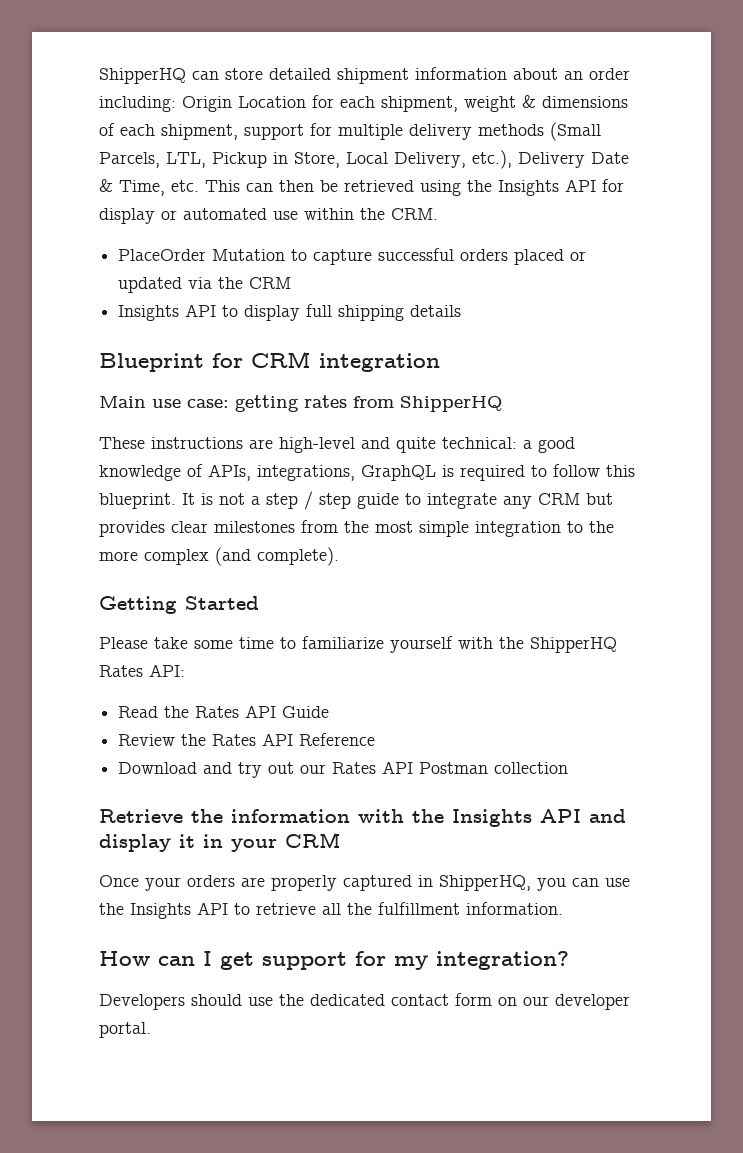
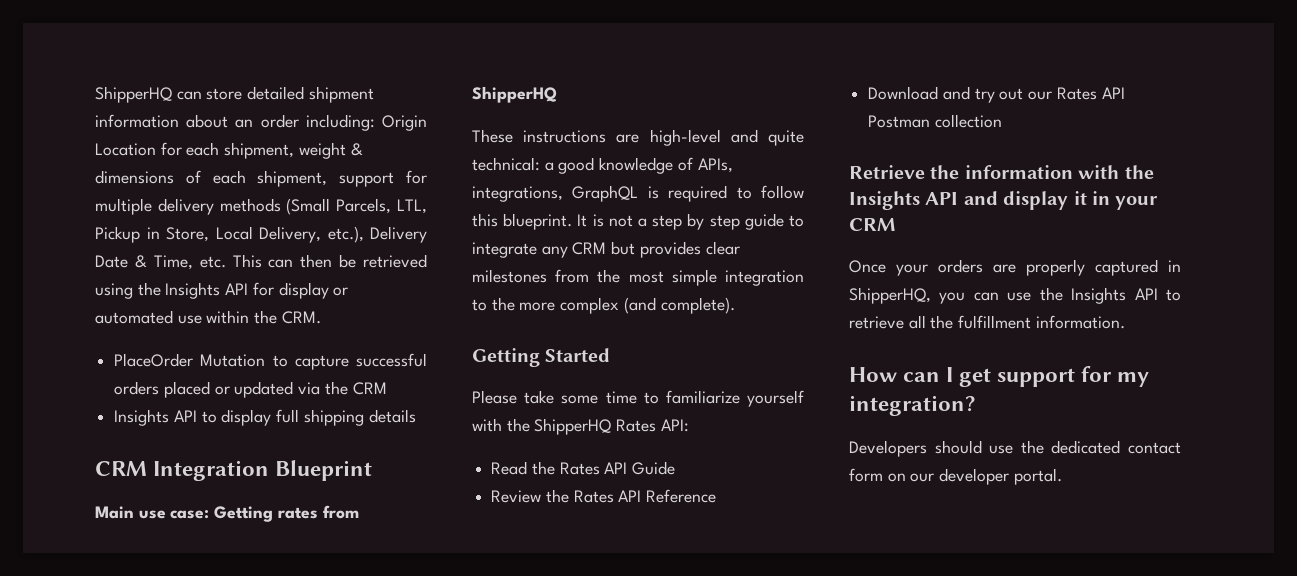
- Blueprint for CRM integration
+ CRM Integration Blueprint
- Main use case: getting rates from ShipperHQ
+ Main use case: Getting rates from ShipperHQ
- It is not a step / step guide to integrate any CRM but provides clear milestones from the most simple integration to the more complex (and complete).
+ It is not a step by step guide to integrate any CRM but provides clear milestones from the most simple integration to the more complex (and complete).

